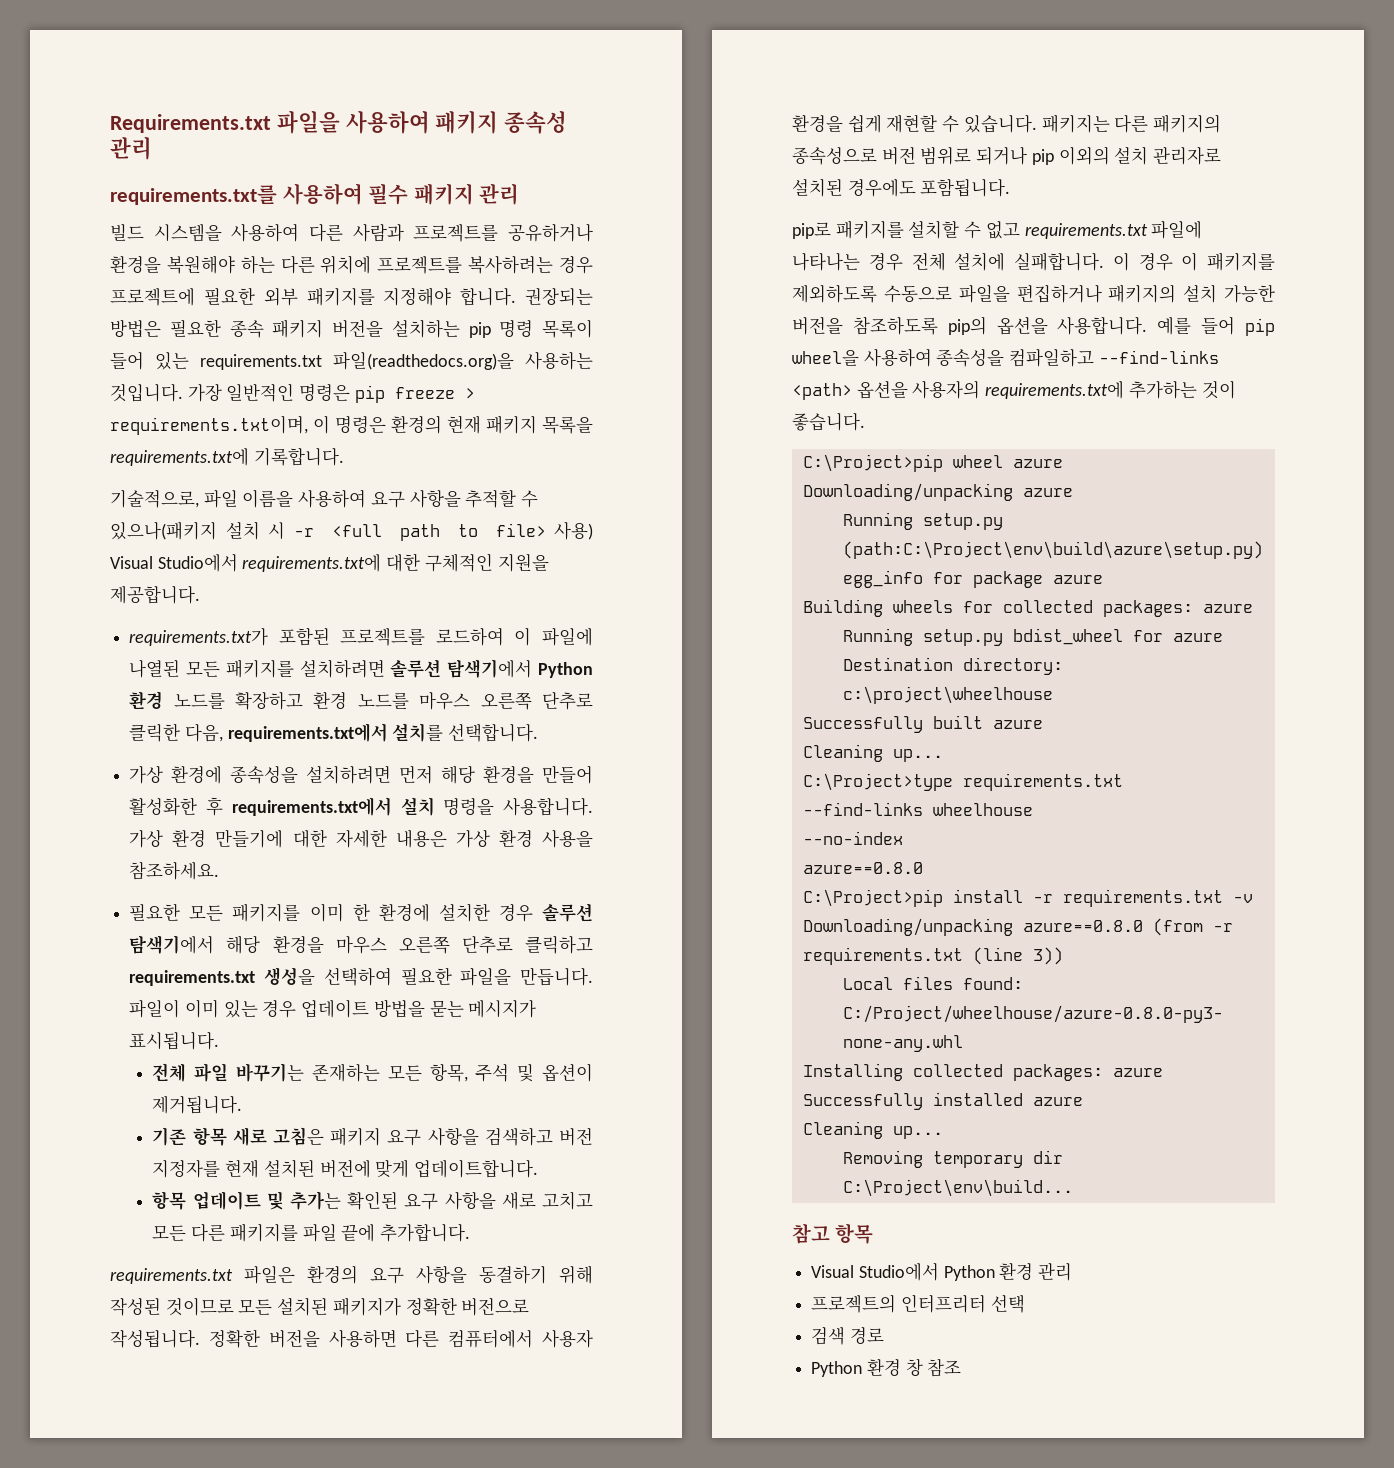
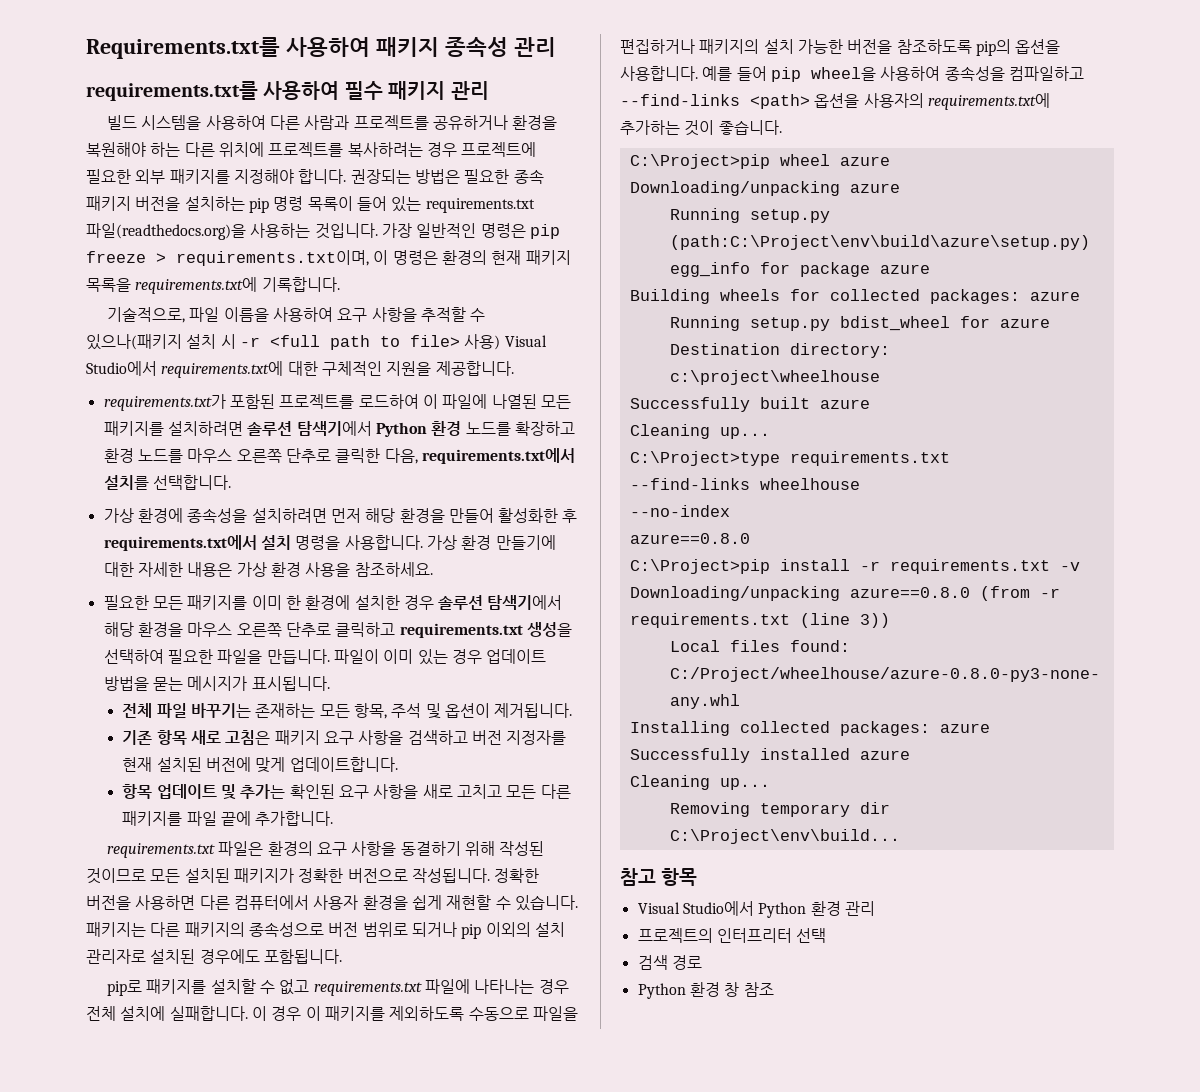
- Requirements.txt 파일을 사용하여 패키지 종속성 관리
+ Requirements.txt를 사용하여 패키지 종속성 관리

